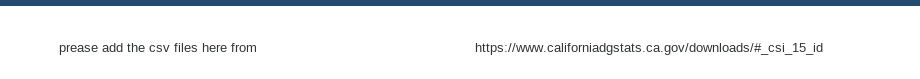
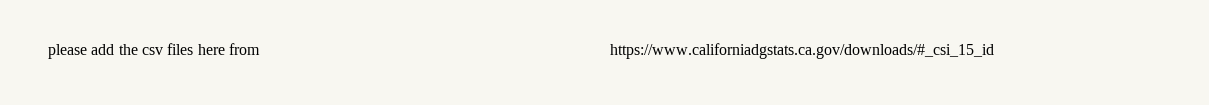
- prease add the csv files here from https://www.californiadgstats.ca.gov/downloads/#_csi_15_id
+ please add the csv files here from https://www.californiadgstats.ca.gov/downloads/#_csi_15_id

